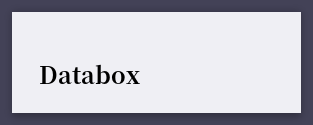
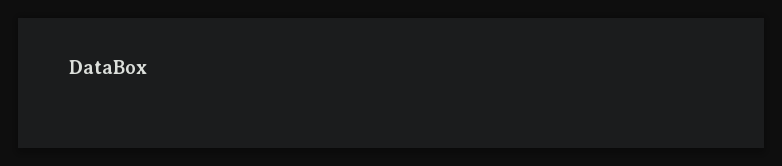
- Databox
+ DataBox

